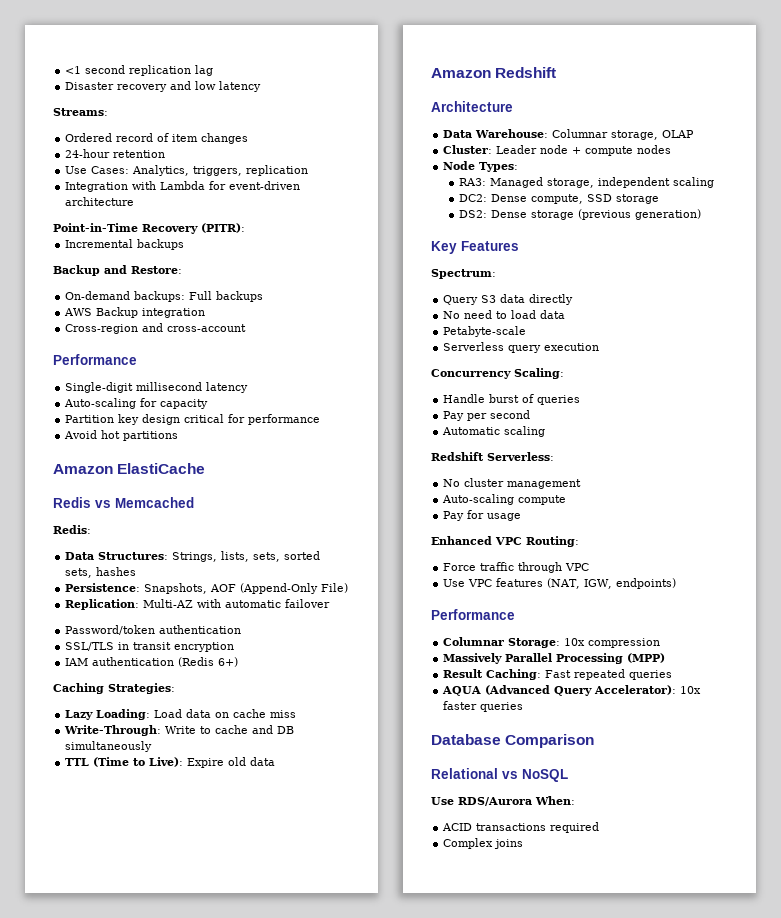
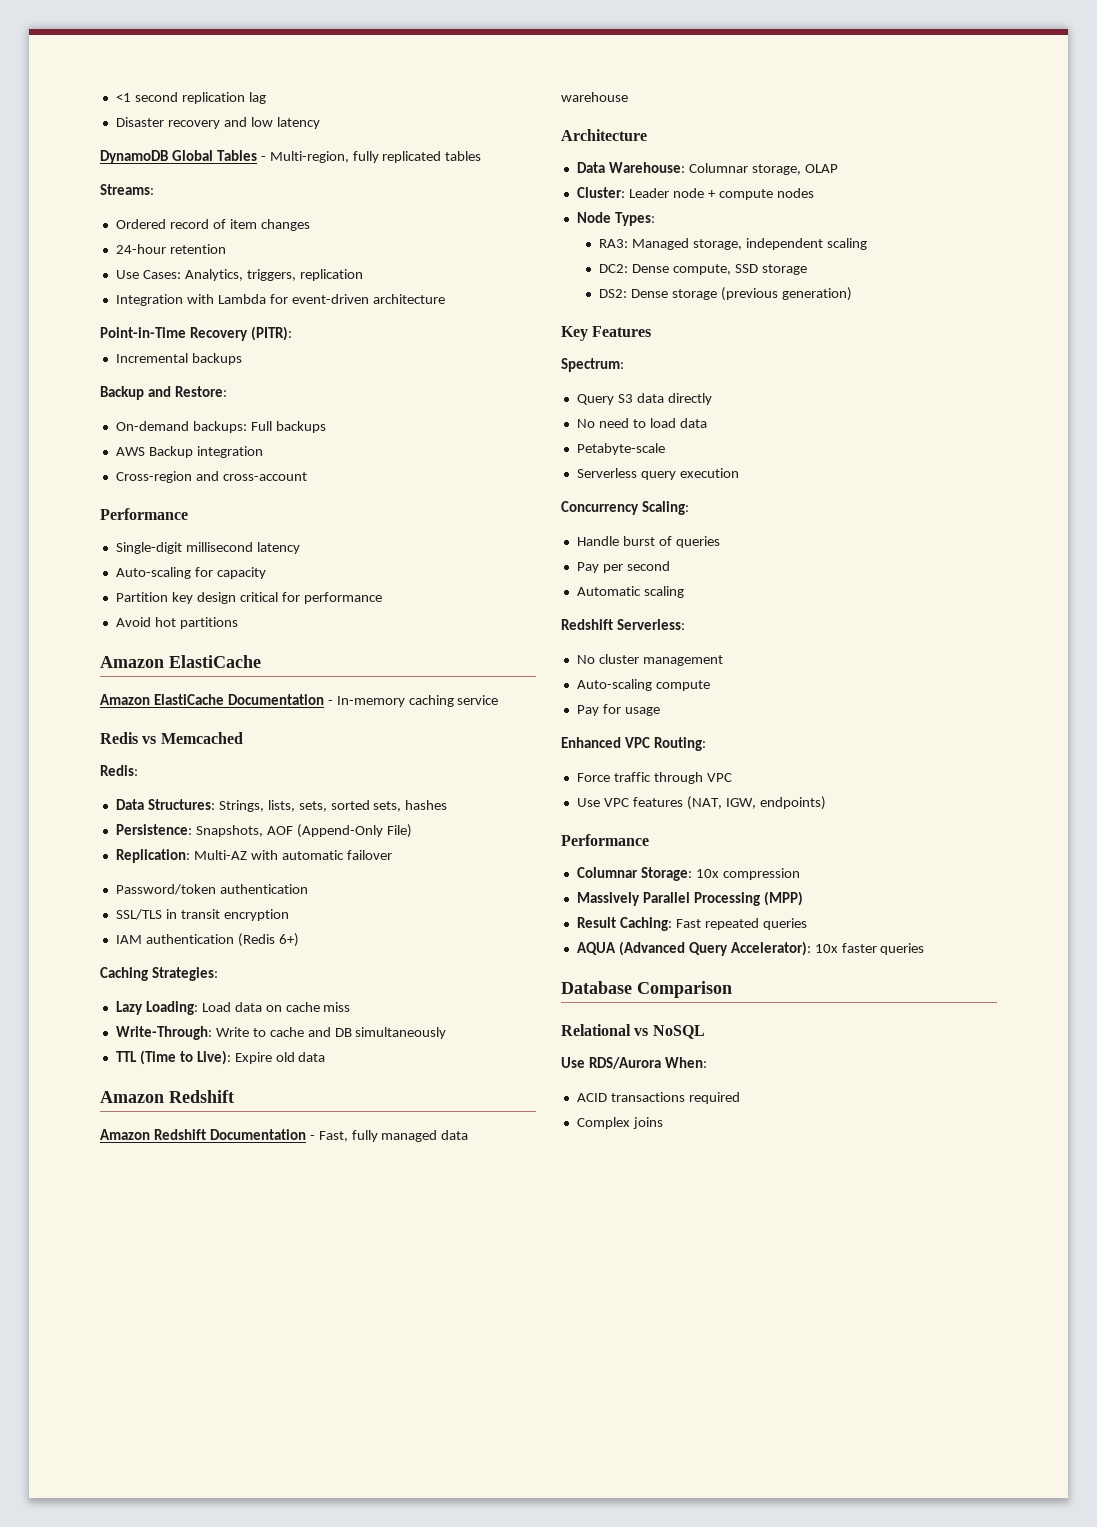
+ DynamoDB Global Tables - Multi-region, fully replicated tables
+ Amazon ElastiCache Documentation - In-memory caching service
+ Amazon Redshift Documentation - Fast, fully managed data warehouse

